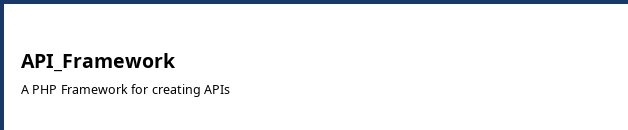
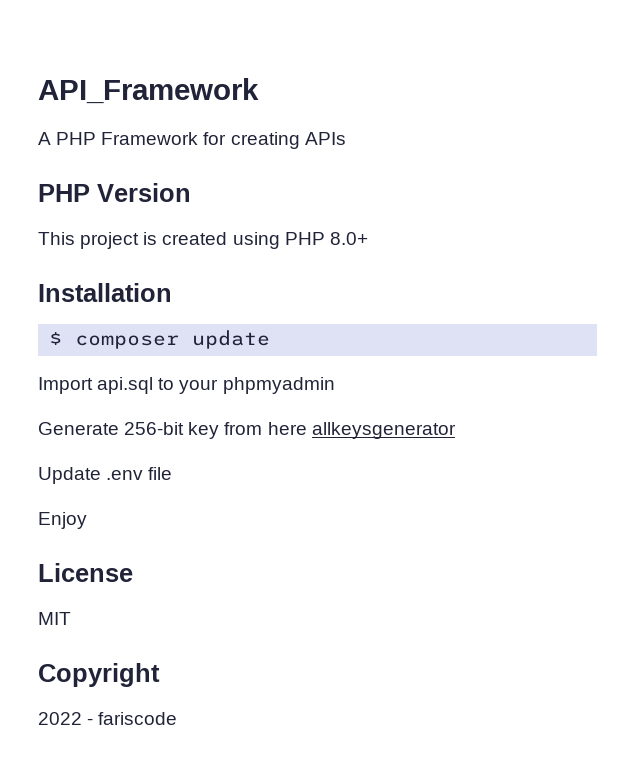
+ PHP Version
+ This project is created using PHP 8.0+
+ Installation
+ $ composer update
+ Import api.sql to your phpmyadmin
+ Generate 256-bit key from here allkeysgenerator
+ Update .env file
+ Enjoy
+ License
+ MIT
+ Copyright
+ 2022 - fariscode

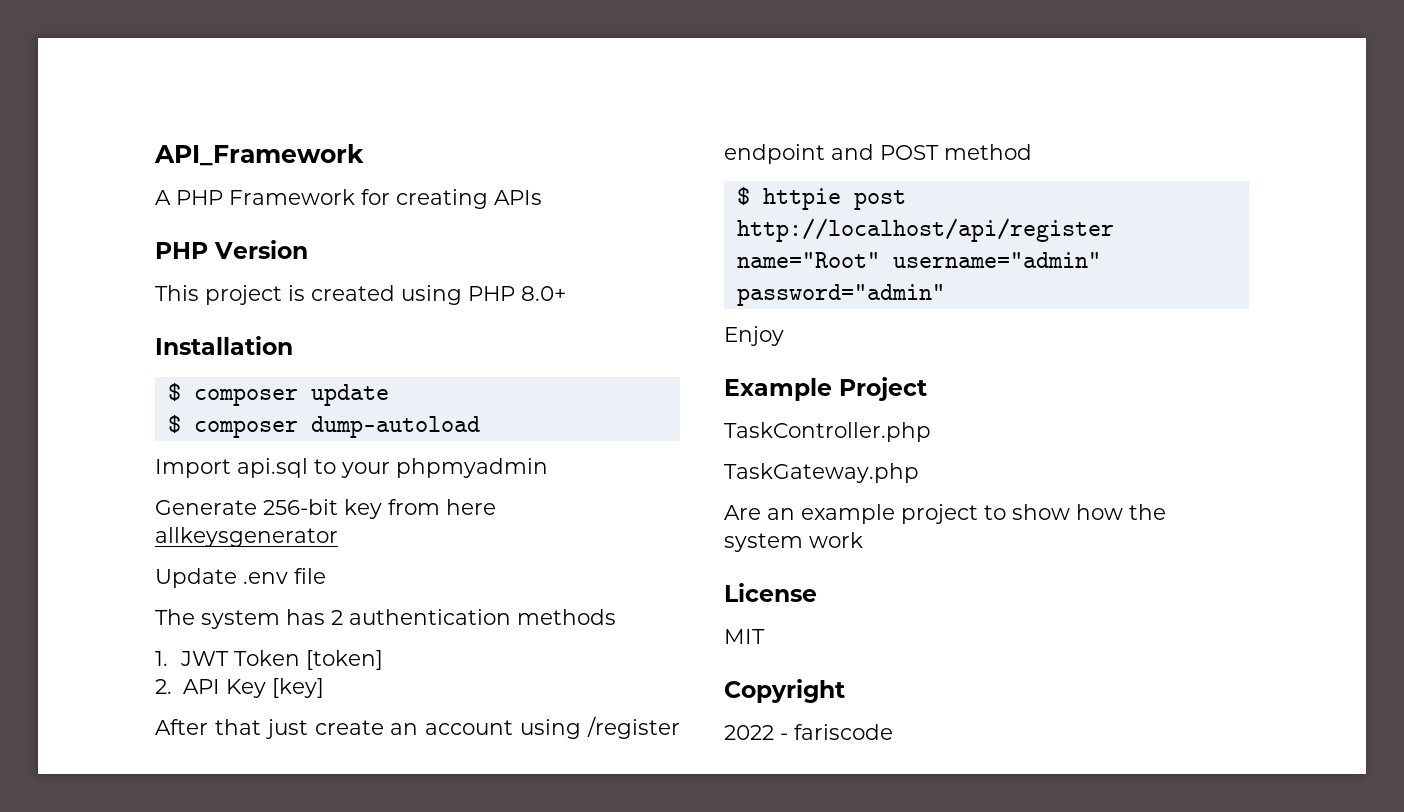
+ $ composer dump-autoload
+ The system has 2 authentication methods
+ 1. JWT Token [token]
+ 2. API Key [key]
+ After that just create an account using /register endpoint and POST method
+ $ httpie post http://localhost/api/register name="Root" username="admin" password="admin"
  Enjoy
+ Example Project
+ TaskController.php
+ TaskGateway.php
+ Are an example project to show how the system work

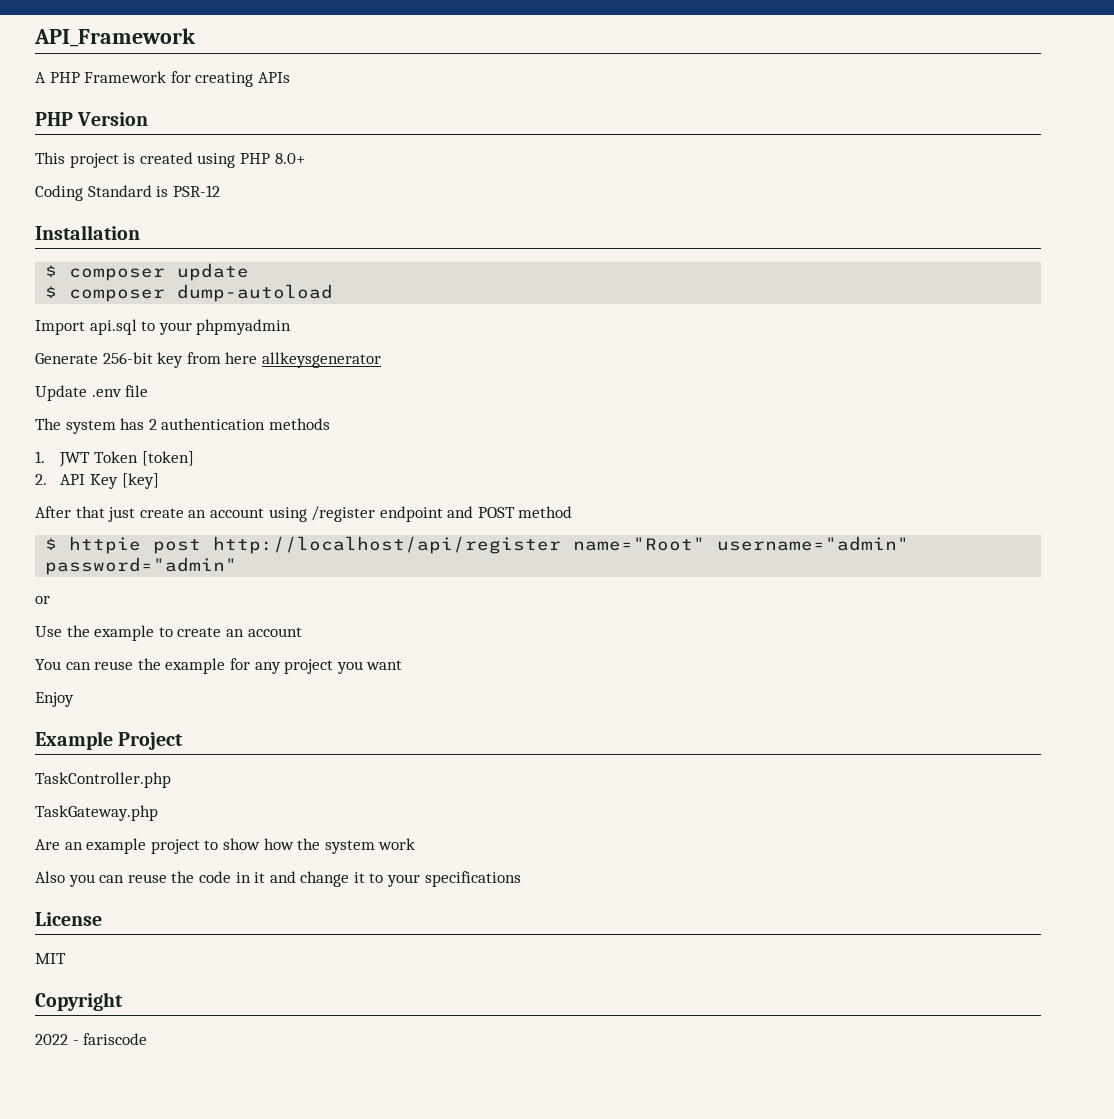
+ Coding Standard is PSR-12
+ or
+ Use the example to create an account
+ You can reuse the example for any project you want
+ Also you can reuse the code in it and change it to your specifications

